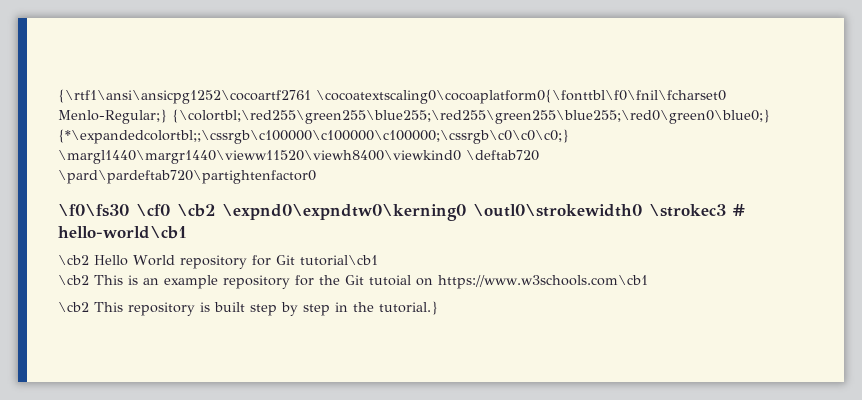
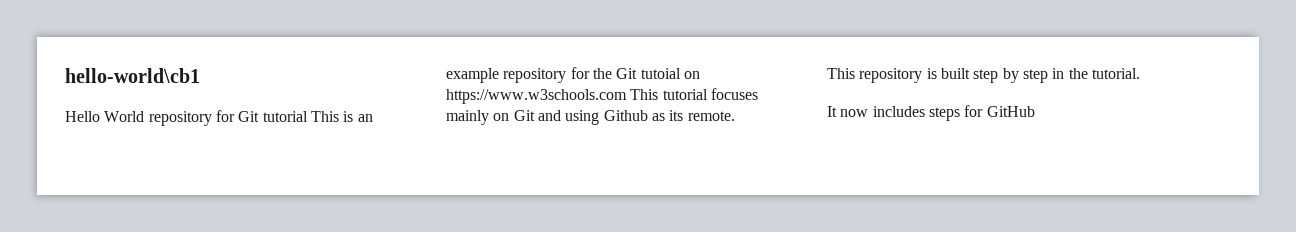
- {\rtf1\ansi\ansicpg1252\cocoartf2761 \cocoatextscaling0\cocoaplatform0{\fonttbl\f0\fnil\fcharset0 Menlo-Regular;} {\colortbl;\red255\green255\blue255;\red255\green255\blue255;\red0\green0\blue0;} {*\expandedcolortbl;;\cssrgb\c100000\c100000\c100000;\cssrgb\c0\c0\c0;} \margl1440\margr1440\vieww11520\viewh8400\viewkind0 \deftab720 \pard\pardeftab720\partightenfactor0
- \f0\fs30 \cf0 \cb2 \expnd0\expndtw0\kerning0 \outl0\strokewidth0 \strokec3 # hello-world\cb1
+ hello-world\cb1
- \cb2 Hello World repository for Git tutorial\cb1
- \cb2 This is an example repository for the Git tutoial on https://www.w3schools.com\cb1
- \cb2 This repository is built step by step in the tutorial.}
+ Hello World repository for Git tutorial This is an example repository for the Git tutoial on https://www.w3schools.com This tutorial focuses mainly on Git and using Github as its remote.
+ This repository is built step by step in the tutorial.
+ It now includes steps for GitHub

